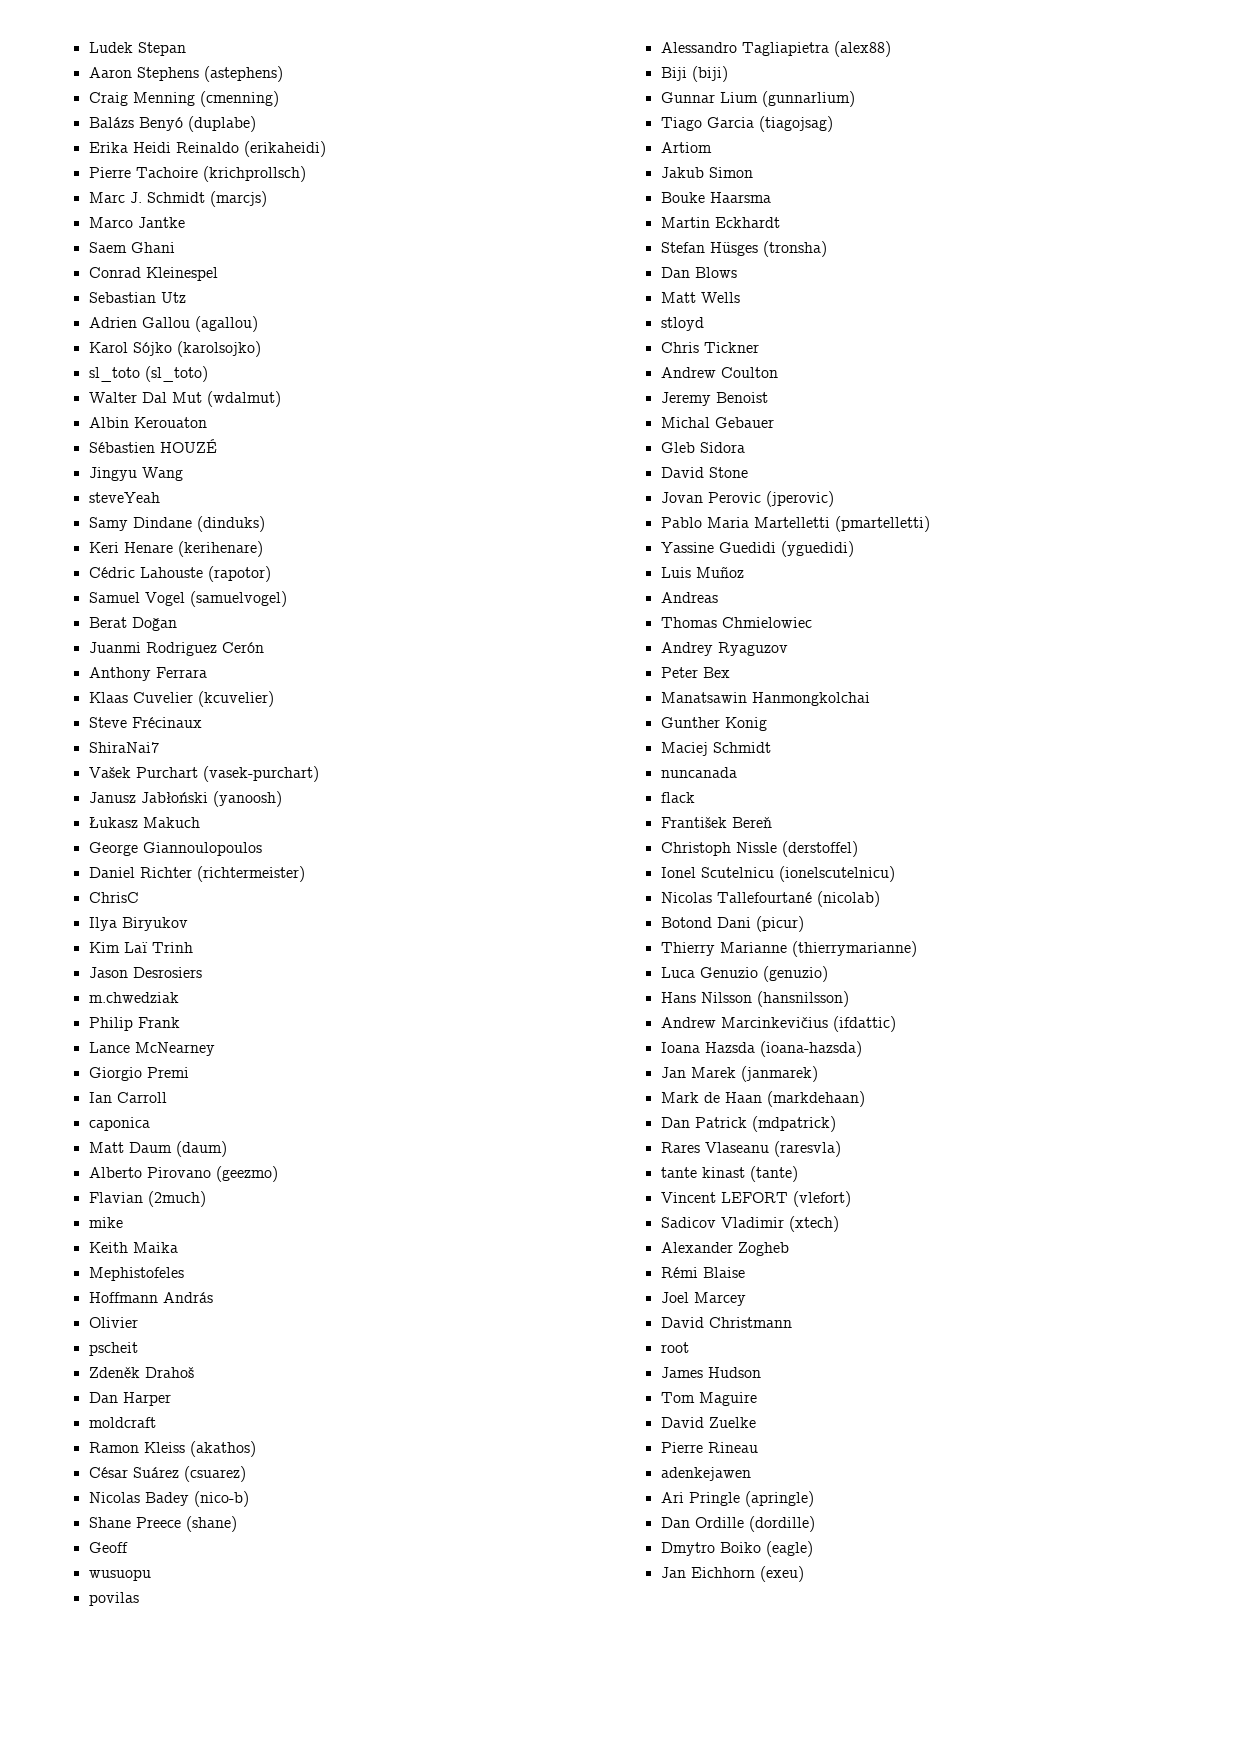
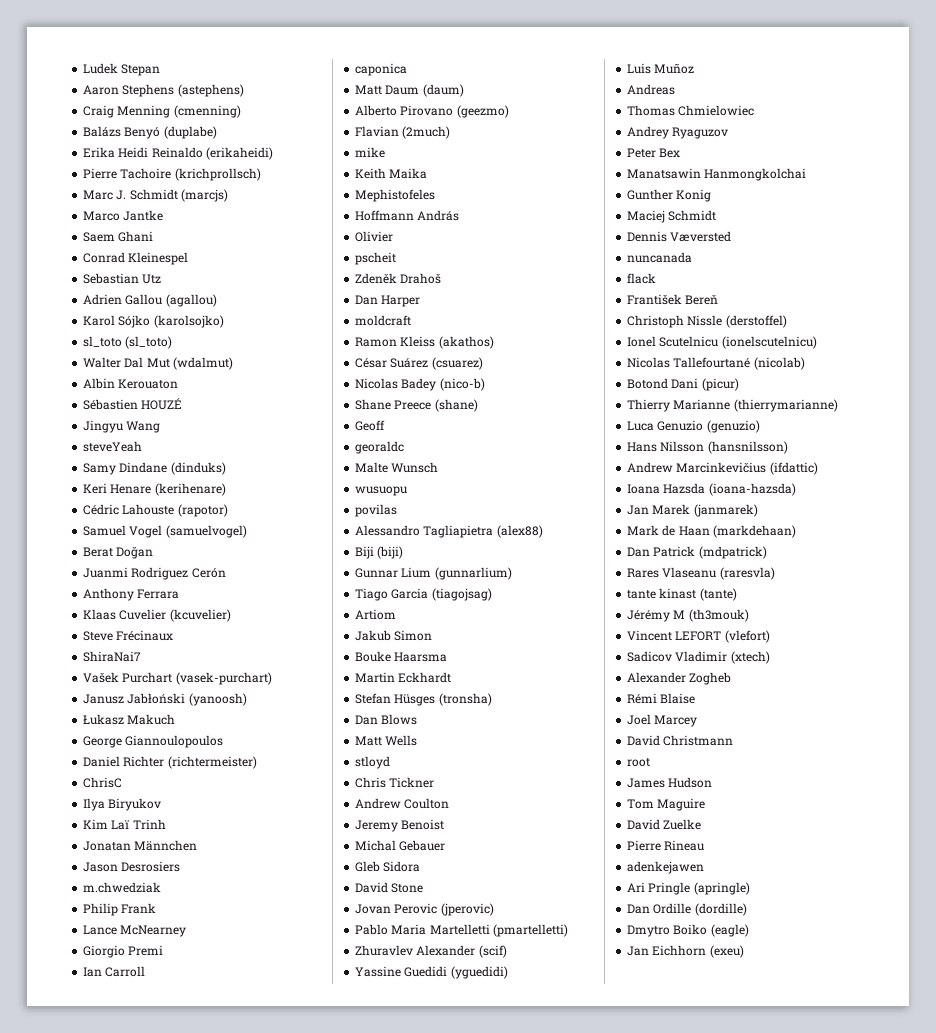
+ Jonatan Männchen
+ georaldc
+ Malte Wunsch
+ Zhuravlev Alexander (scif)
+ Dennis Væversted
+ Jérémy M (th3mouk)

